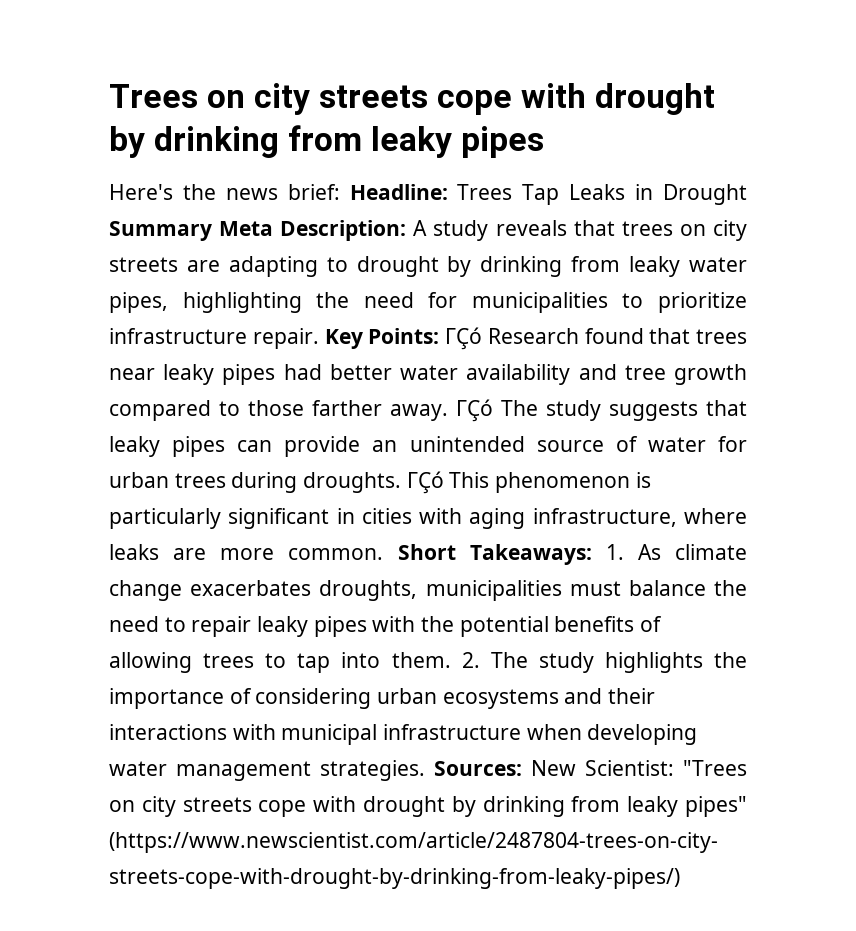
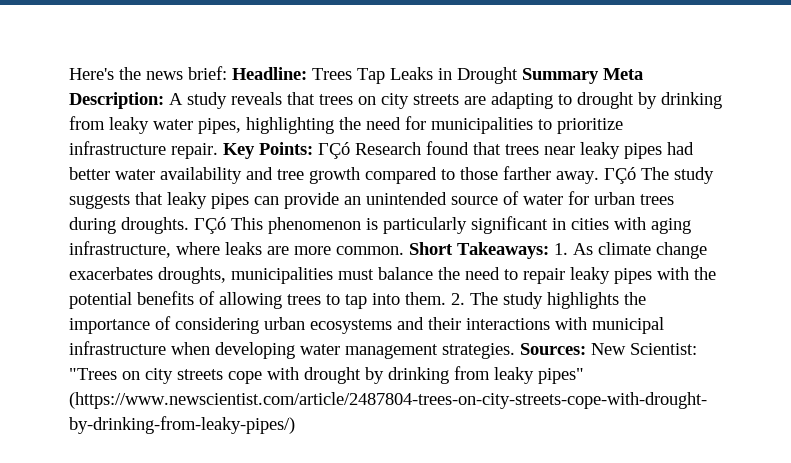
- Trees on city streets cope with drought by drinking from leaky pipes

